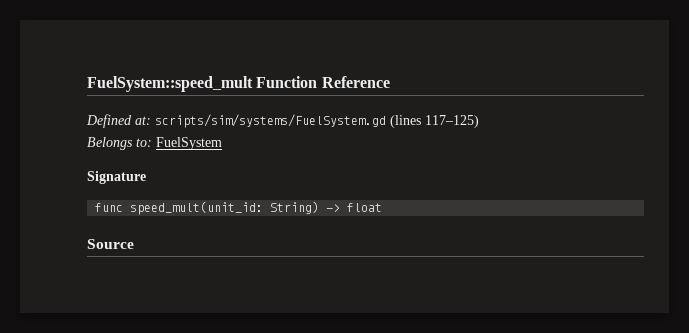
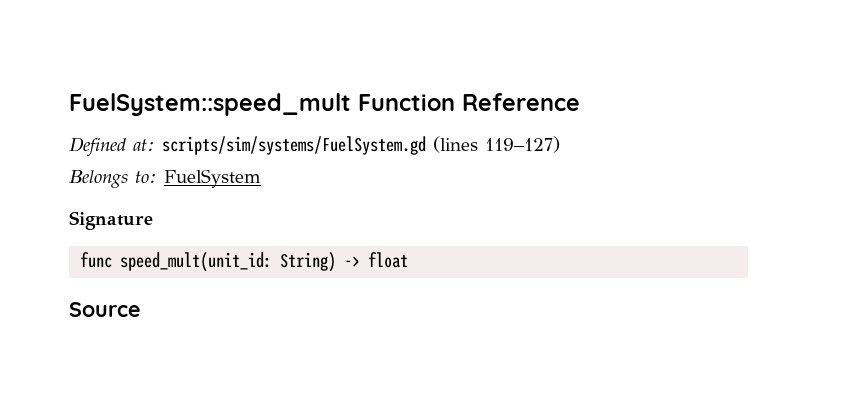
- Defined at: scripts/sim/systems/FuelSystem.gd (lines 117–125)
+ Defined at: scripts/sim/systems/FuelSystem.gd (lines 119–127)

